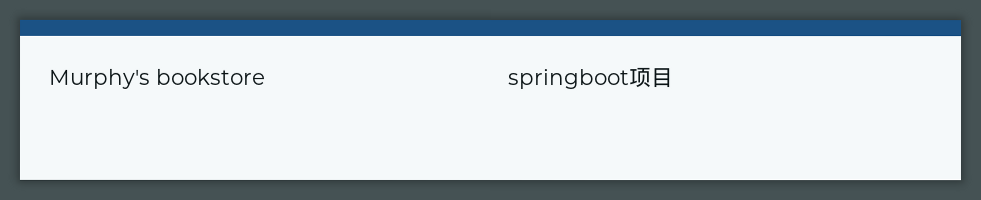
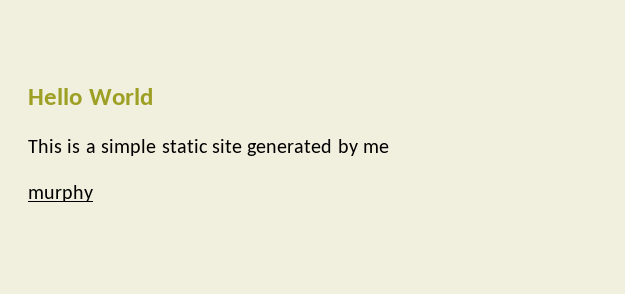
- Murphy's bookstore
- springboot项目
+ Hello World
+ This is a simple static site generated by me
+ murphy

